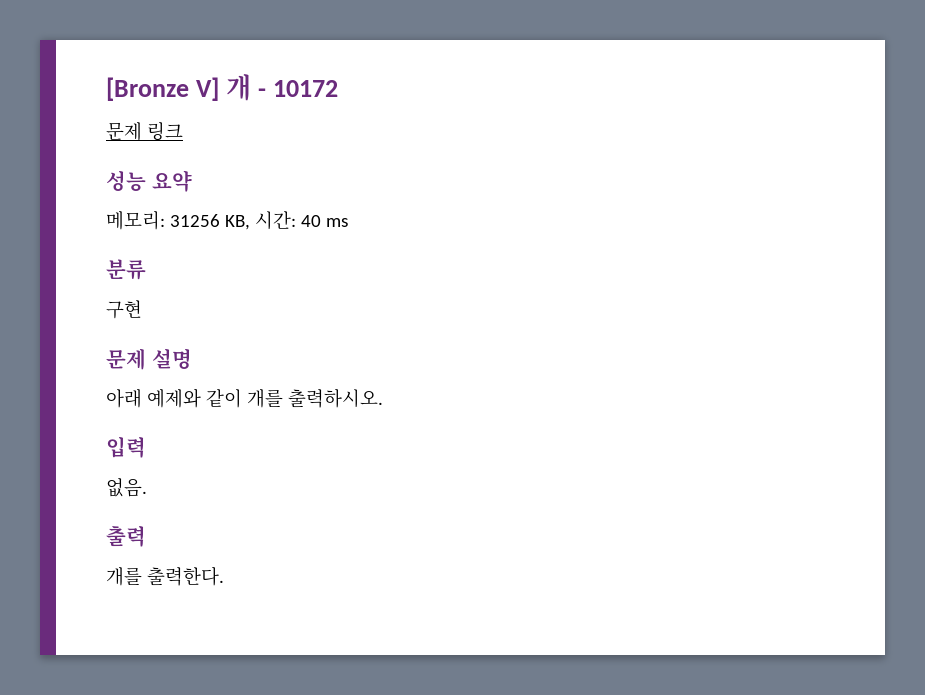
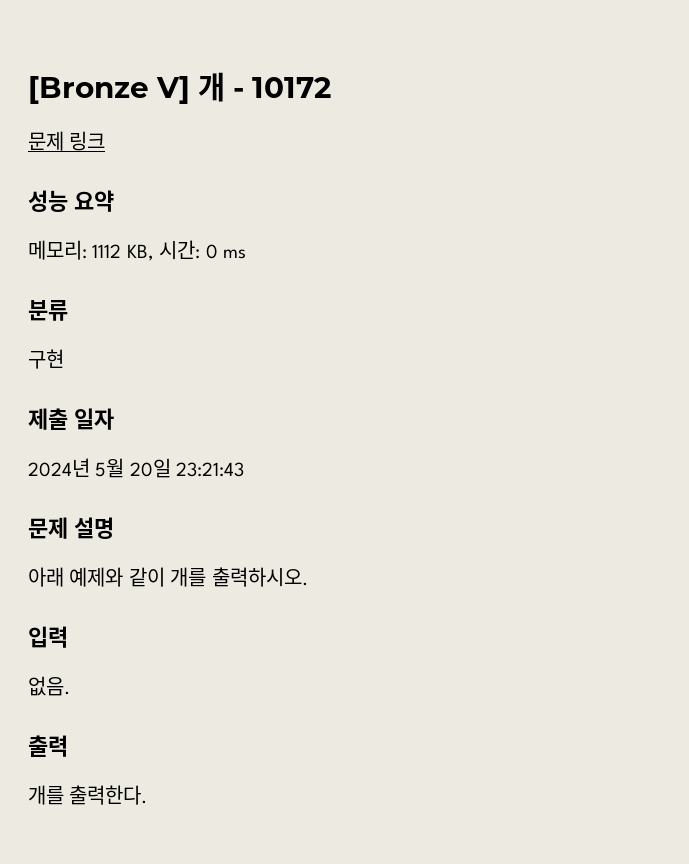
- 메모리: 31256 KB, 시간: 40 ms
+ 메모리: 1112 KB, 시간: 0 ms
+ 제출 일자
+ 2024년 5월 20일 23:21:43

